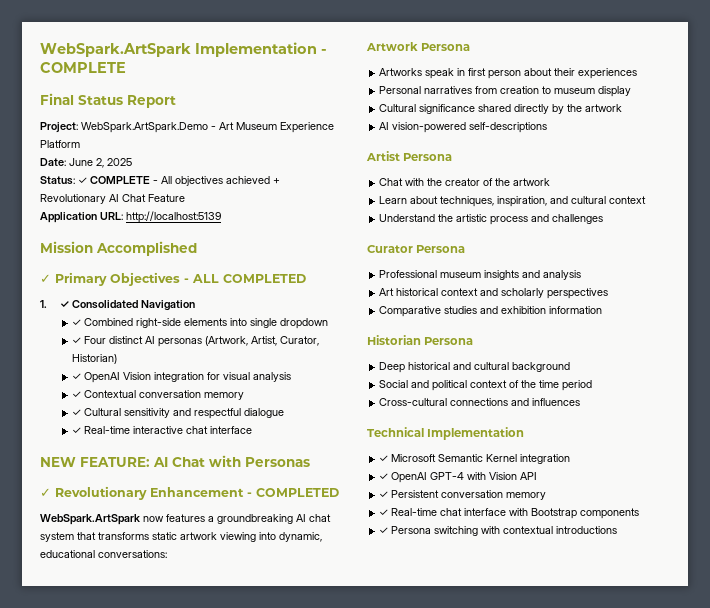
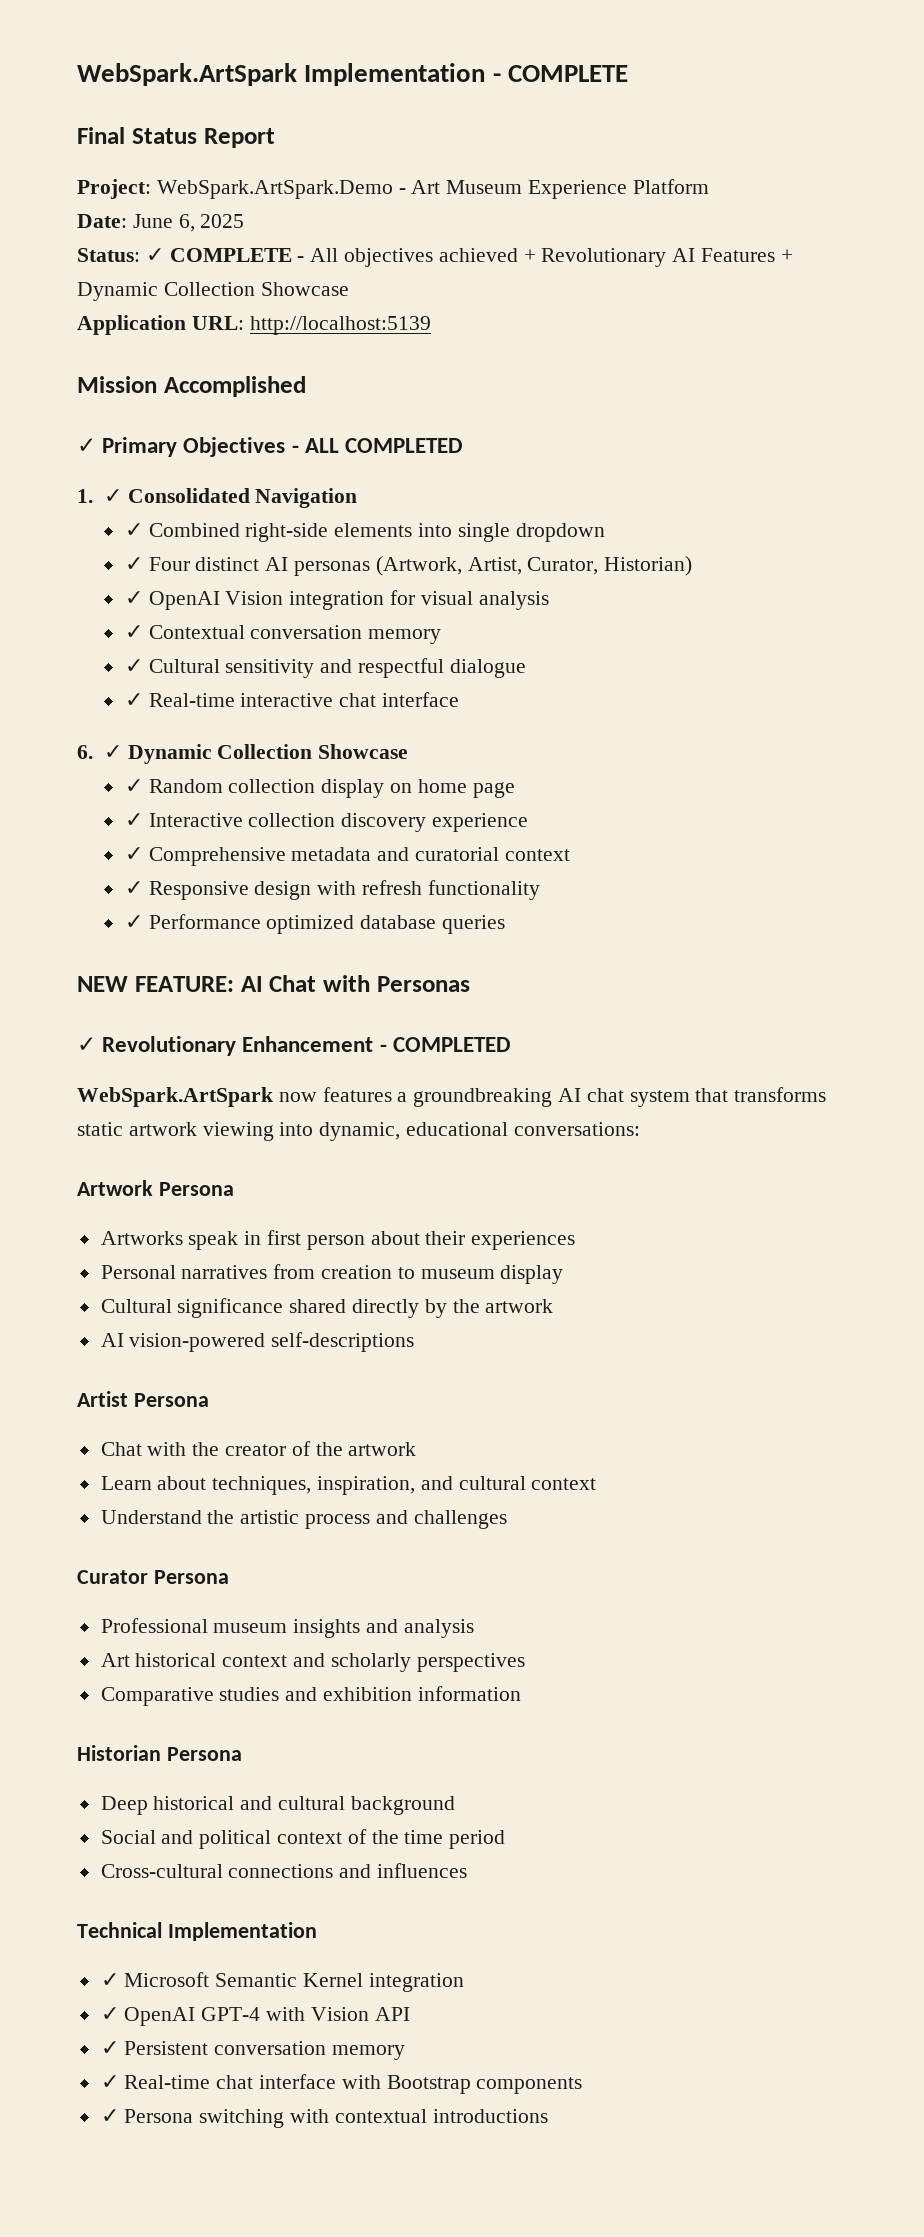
- Date: June 2, 2025
+ Date: June 6, 2025
- Status: ✓ COMPLETE - All objectives achieved + Revolutionary AI Chat Feature
+ Status: ✓ COMPLETE - All objectives achieved + Revolutionary AI Features + Dynamic Collection Showcase
+ 6. ✓ Dynamic Collection Showcase
+ ✓ Random collection display on home page
+ ✓ Interactive collection discovery experience
+ ✓ Comprehensive metadata and curatorial context
+ ✓ Responsive design with refresh functionality
+ ✓ Performance optimized database queries

